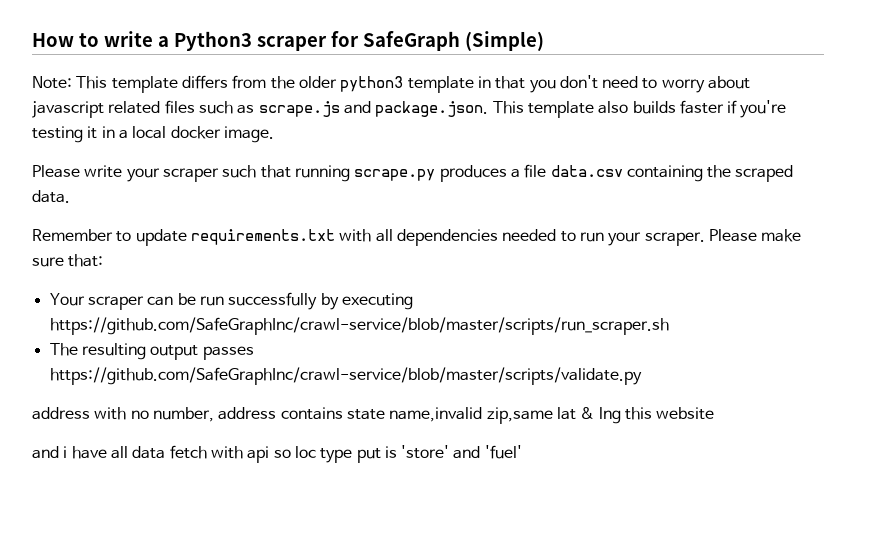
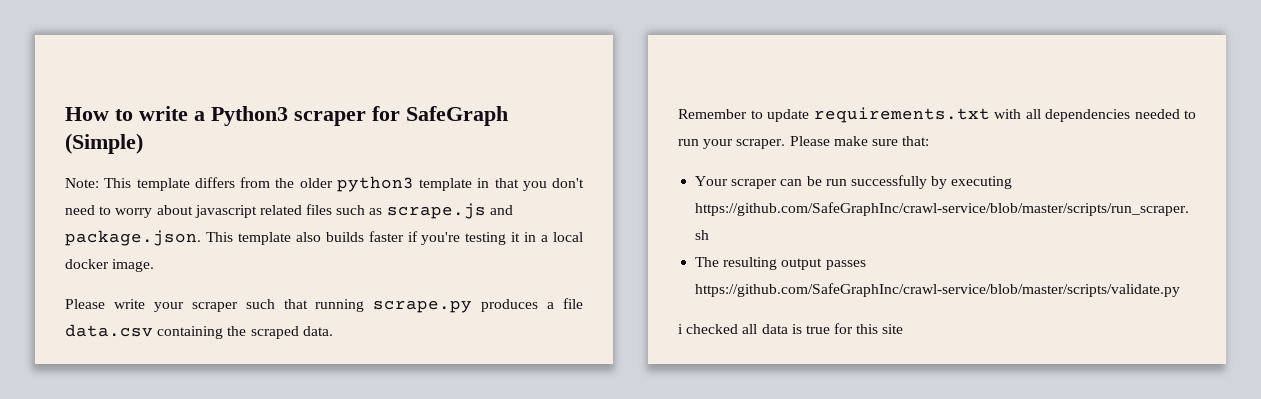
- address with no number, address contains state name,invalid zip,same lat & lng this website
- and i have all data fetch with api so loc type put is 'store' and 'fuel'
+ i checked all data is true for this site

